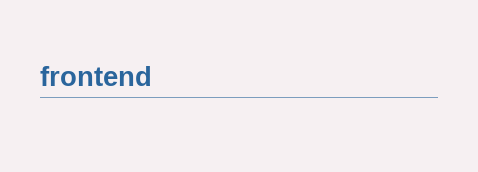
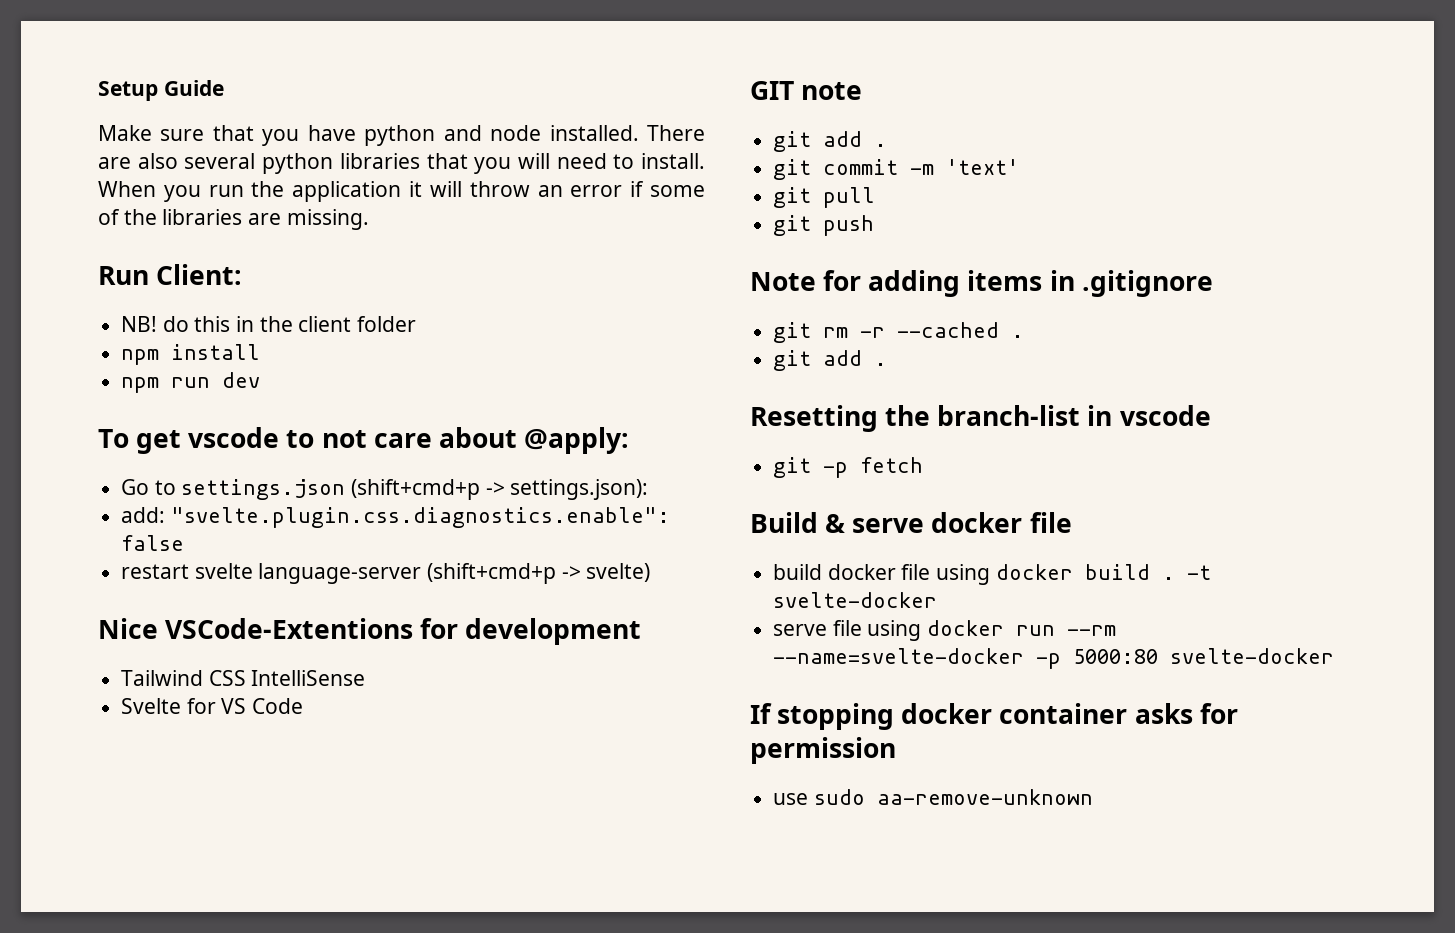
- frontend
+ Setup Guide
+ Make sure that you have python and node installed. There are also several python libraries that you will need to install. When you run the application it will throw an error if some of the libraries are missing.
+ Run Client:
+ NB! do this in the client folder
+ npm install
+ npm run dev
+ To get vscode to not care about @apply:
+ Go to settings.json (shift+cmd+p -> settings.json):
+ add: "svelte.plugin.css.diagnostics.enable": false
+ restart svelte language-server (shift+cmd+p -> svelte)
+ Nice VSCode-Extentions for development
+ Tailwind CSS IntelliSense
+ Svelte for VS Code
+ GIT note
+ git add .
+ git commit -m 'text'
+ git pull
+ git push
+ Note for adding items in .gitignore
+ git rm -r --cached .
+ git add .
+ Resetting the branch-list in vscode
+ git -p fetch
+ Build & serve docker file
+ build docker file using docker build . -t svelte-docker
+ serve file using docker run --rm --name=svelte-docker -p 5000:80 svelte-docker
+ If stopping docker container asks for permission
+ use sudo aa-remove-unknown

